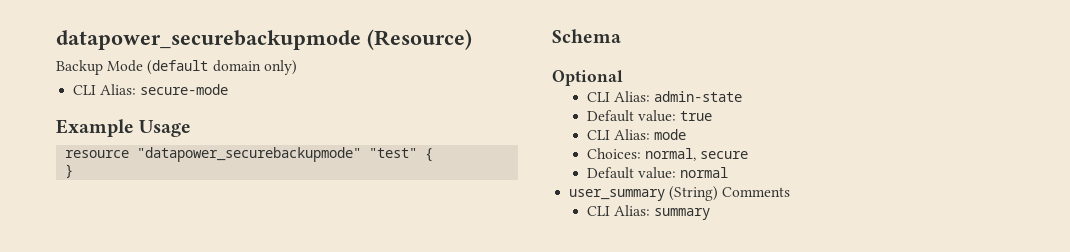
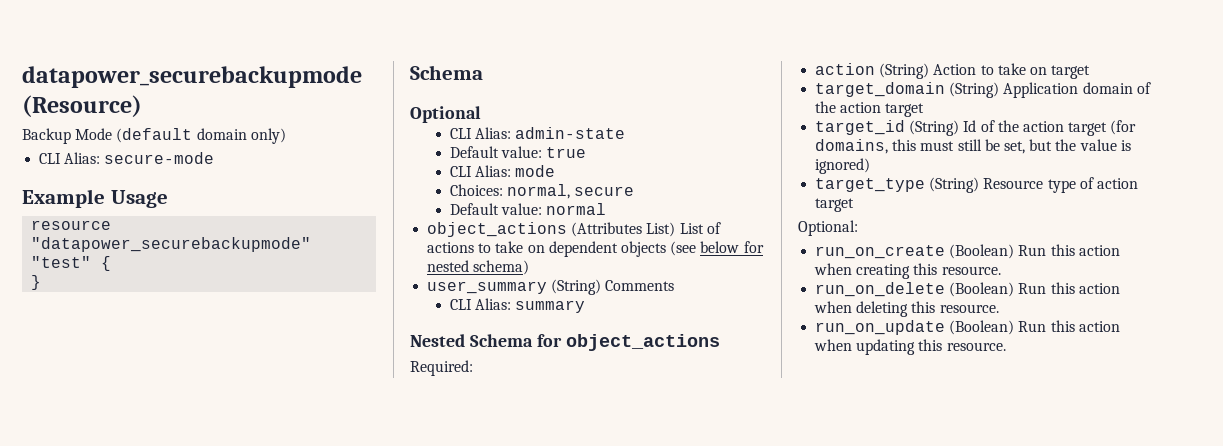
+ object_actions (Attributes List) List of actions to take on dependent objects (see below for nested schema)
+ Nested Schema for object_actions
+ Required:
+ action (String) Action to take on target
+ target_domain (String) Application domain of the action target
+ target_id (String) Id of the action target (for domains, this must still be set, but the value is ignored)
+ target_type (String) Resource type of action target
+ Optional:
+ run_on_create (Boolean) Run this action when creating this resource.
+ run_on_delete (Boolean) Run this action when deleting this resource.
+ run_on_update (Boolean) Run this action when updating this resource.

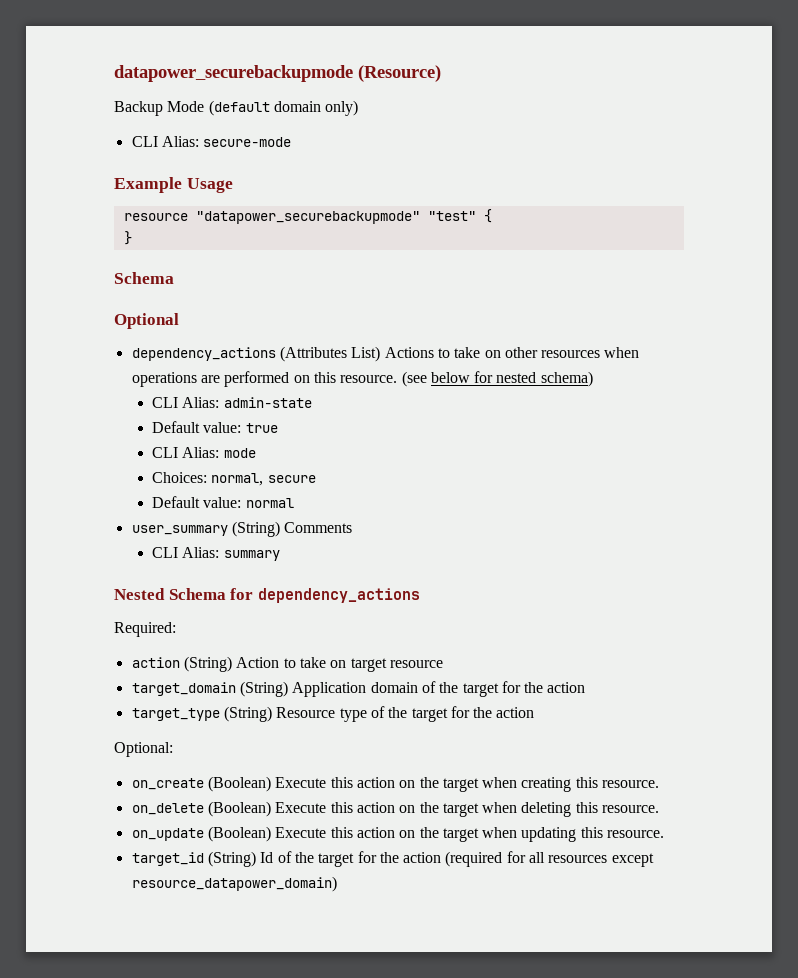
+ dependency_actions (Attributes List) Actions to take on other resources when operations are performed on this resource. (see below for nested schema)
- object_actions (Attributes List) List of actions to take on dependent objects (see below for nested schema)
- Nested Schema for object_actions
+ Nested Schema for dependency_actions
- action (String) Action to take on target
+ action (String) Action to take on target resource
- target_domain (String) Application domain of the action target
+ target_domain (String) Application domain of the target for the action
+ target_type (String) Resource type of the target for the action
+ Optional:
+ on_create (Boolean) Execute this action on the target when creating this resource.
+ on_delete (Boolean) Execute this action on the target when deleting this resource.
+ on_update (Boolean) Execute this action on the target when updating this resource.
- target_id (String) Id of the action target (for domains, this must still be set, but the value is ignored)
- target_type (String) Resource type of action target
- Optional:
- run_on_create (Boolean) Run this action when creating this resource.
- run_on_delete (Boolean) Run this action when deleting this resource.
- run_on_update (Boolean) Run this action when updating this resource.
+ target_id (String) Id of the target for the action (required for all resources except resource_datapower_domain)

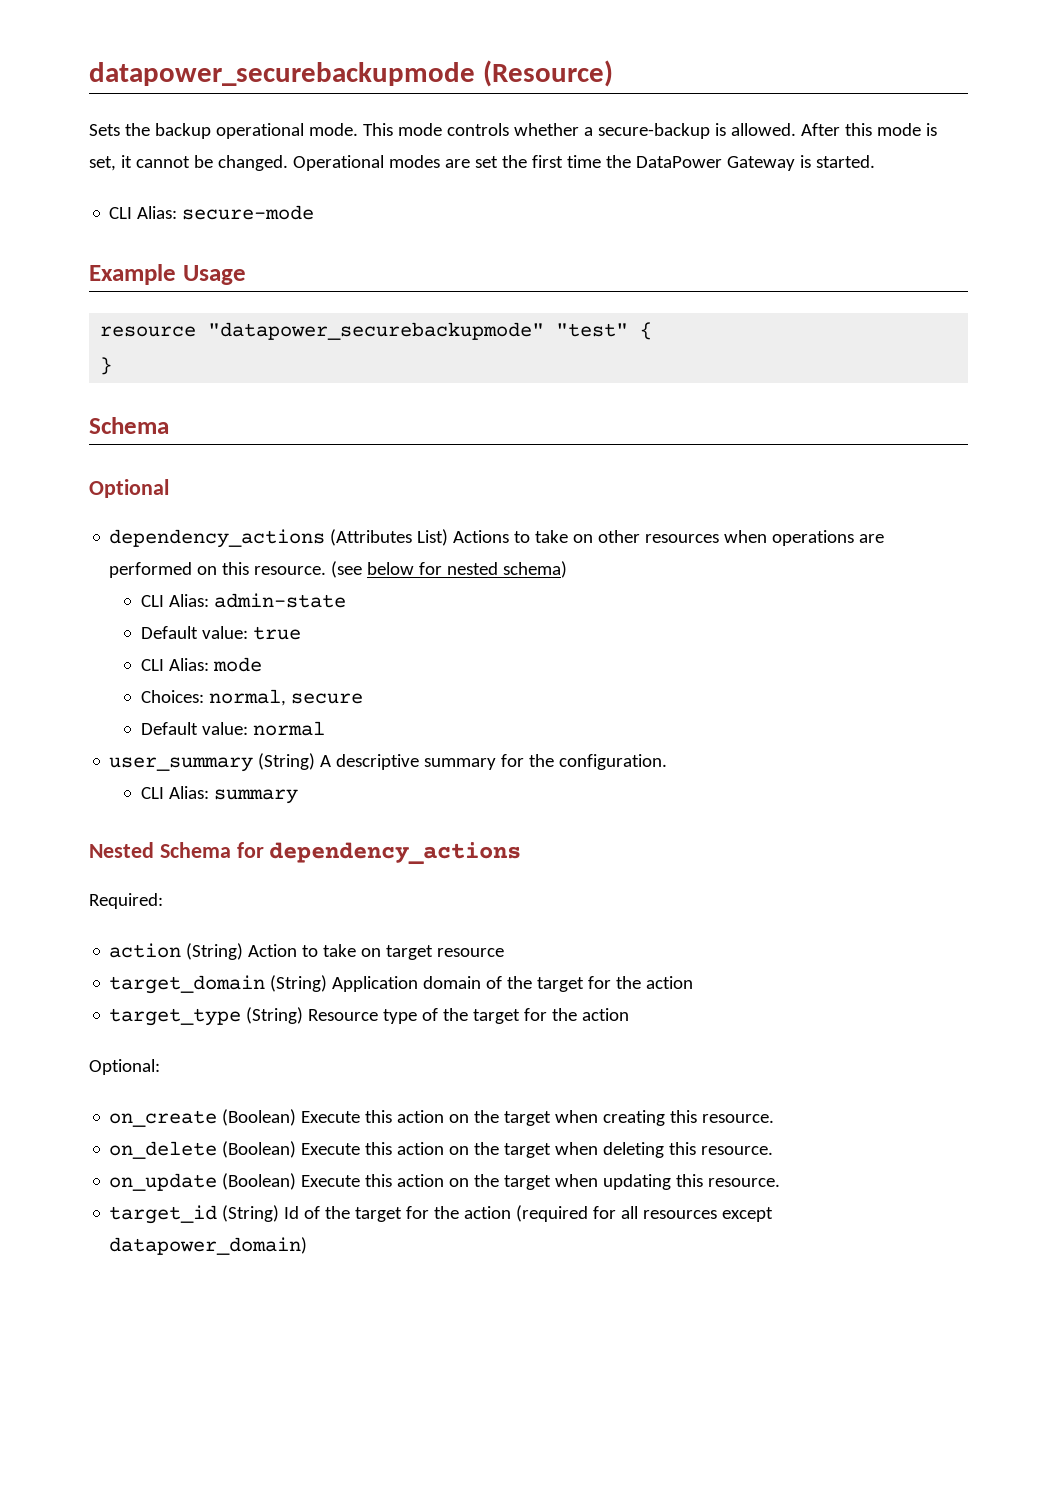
- Backup Mode (default domain only)
+ Sets the backup operational mode. This mode controls whether a secure-backup is allowed. After this mode is set, it cannot be changed. Operational modes are set the first time the DataPower Gateway is started.
- user_summary (String) Comments
+ user_summary (String) A descriptive summary for the configuration.
- target_id (String) Id of the target for the action (required for all resources except resource_datapower_domain)
+ target_id (String) Id of the target for the action (required for all resources except datapower_domain)

